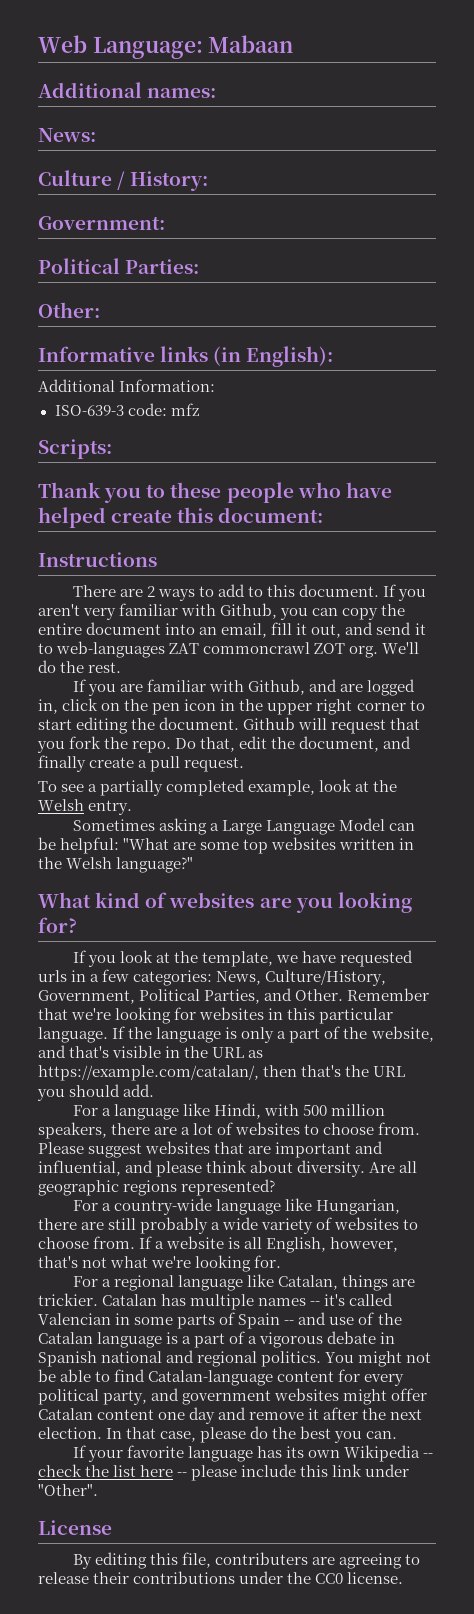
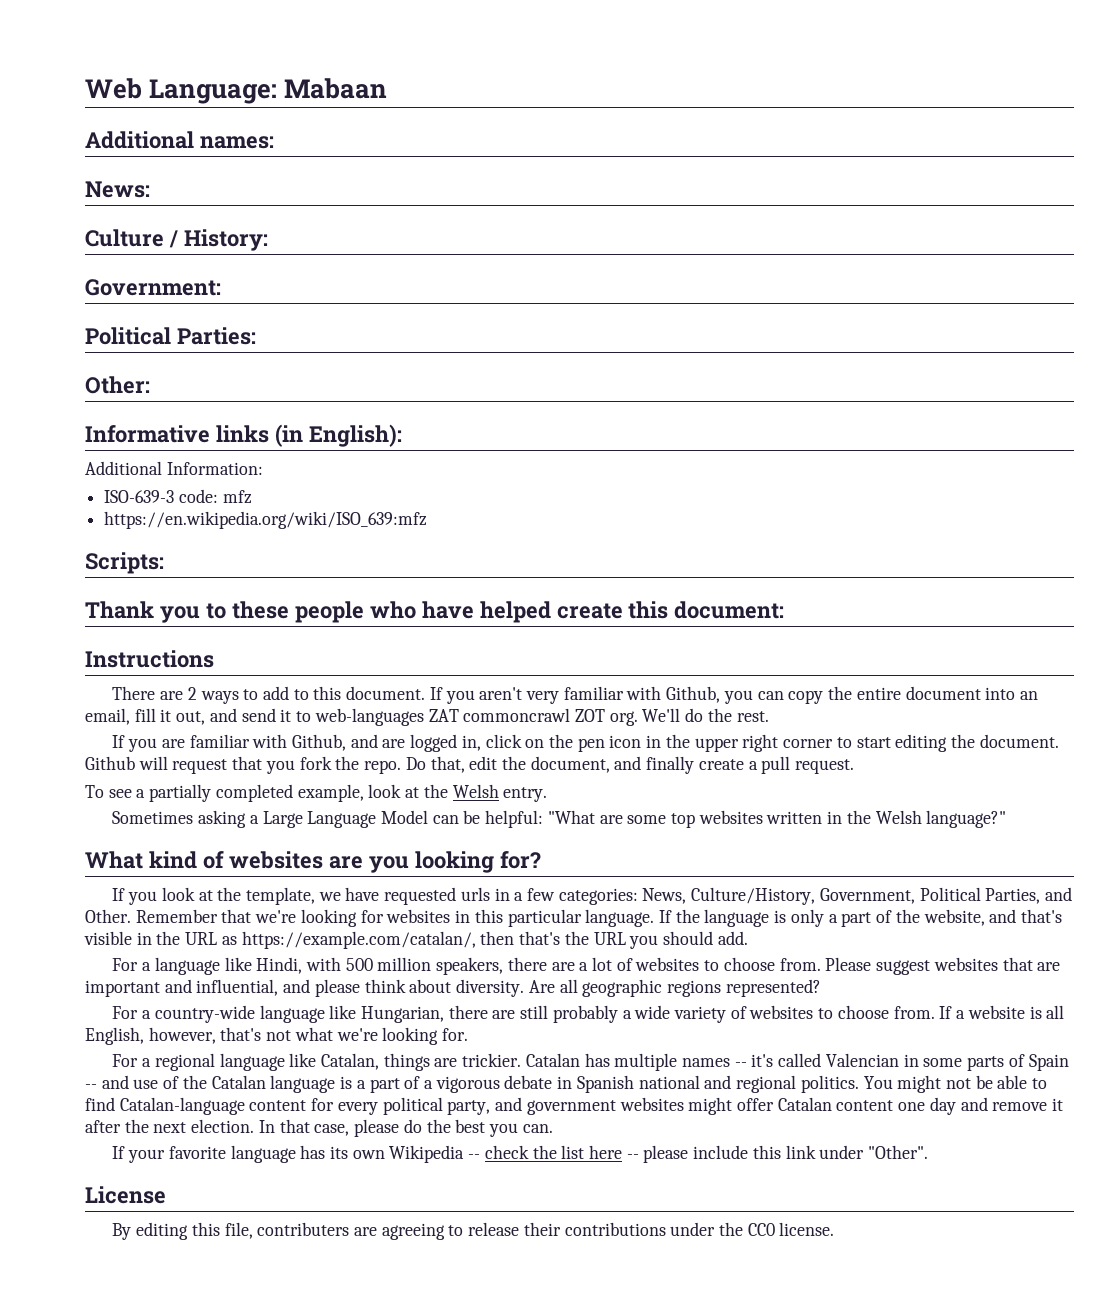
+ https://en.wikipedia.org/wiki/ISO_639:mfz

